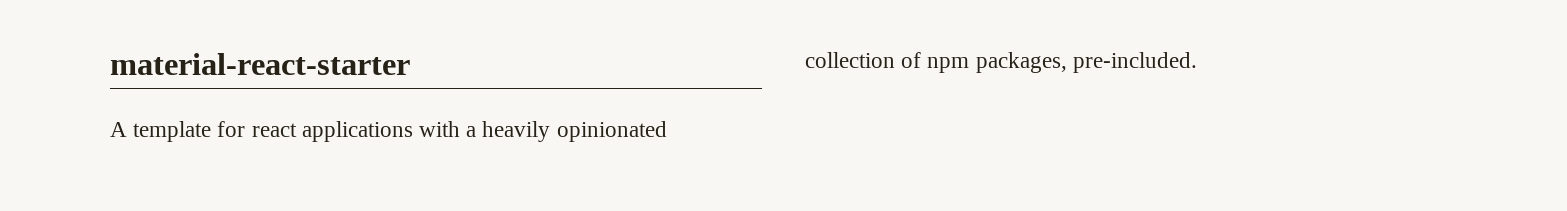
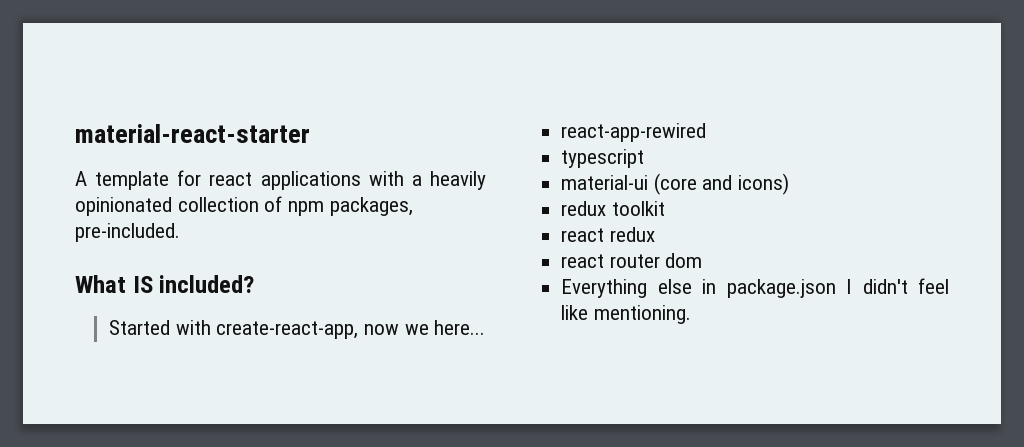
+ What IS included?
+ Started with create-react-app, now we here...
+ react-app-rewired
+ typescript
+ material-ui (core and icons)
+ redux toolkit
+ react redux
+ react router dom
+ Everything else in package.json I didn't feel like mentioning.

